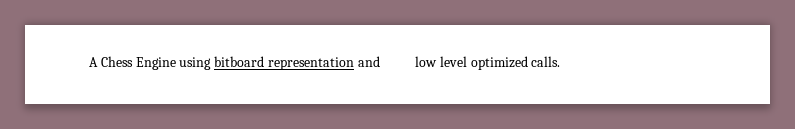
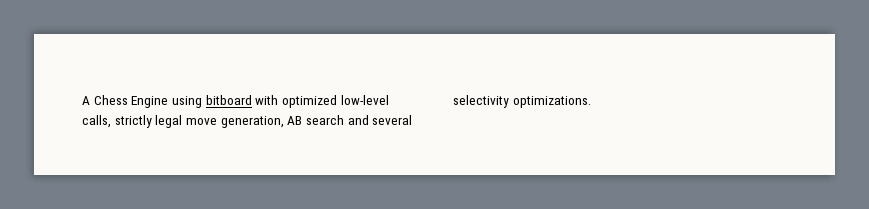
- A Chess Engine using bitboard representation and low level optimized calls.
+ A Chess Engine using bitboard with optimized low-level calls, strictly legal move generation, AB search and several selectivity optimizations.

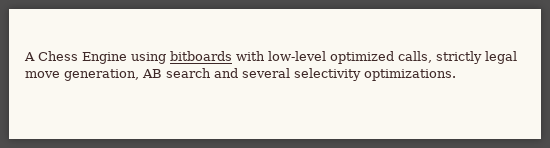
- A Chess Engine using bitboard with optimized low-level calls, strictly legal move generation, AB search and several selectivity optimizations.
+ A Chess Engine using bitboards with low-level optimized calls, strictly legal move generation, AB search and several selectivity optimizations.

